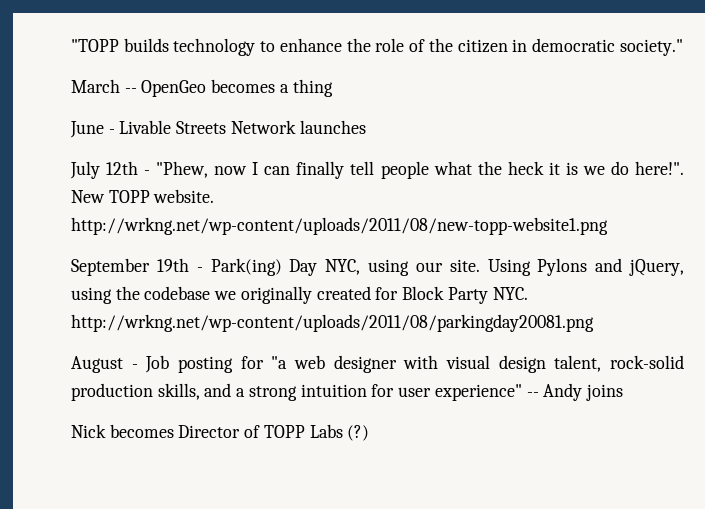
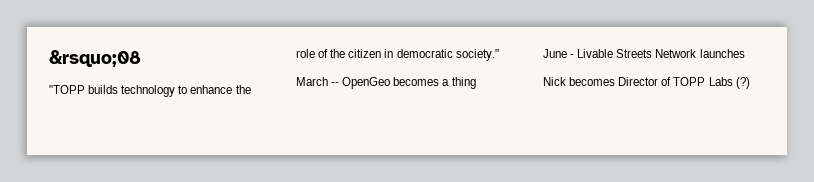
+ &rsquo;08
- July 12th - "Phew, now I can finally tell people what the heck it is we do here!". New TOPP website. http://wrkng.net/wp-content/uploads/2011/08/new-topp-website1.png
- September 19th - Park(ing) Day NYC, using our site. Using Pylons and jQuery, using the codebase we originally created for Block Party NYC. http://wrkng.net/wp-content/uploads/2011/08/parkingday20081.png
- August - Job posting for "a web designer with visual design talent, rock-solid production skills, and a strong intuition for user experience" -- Andy joins

